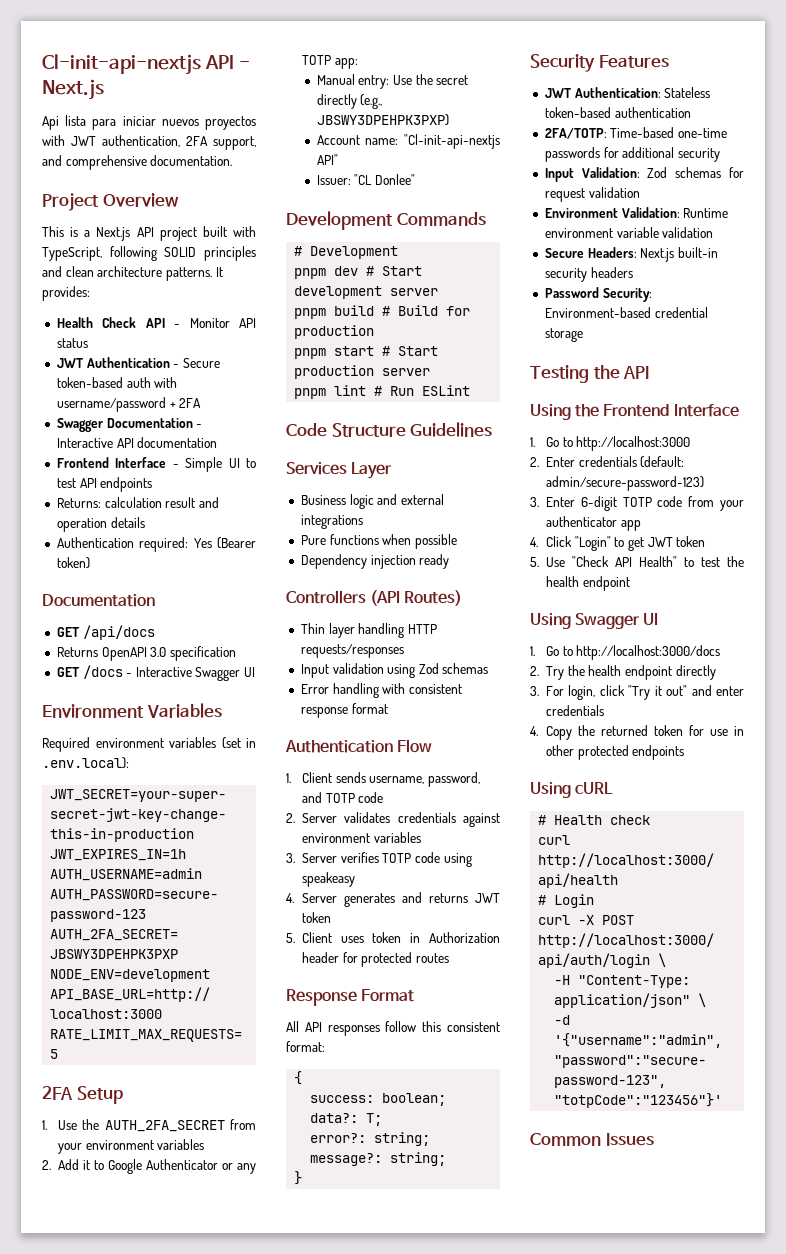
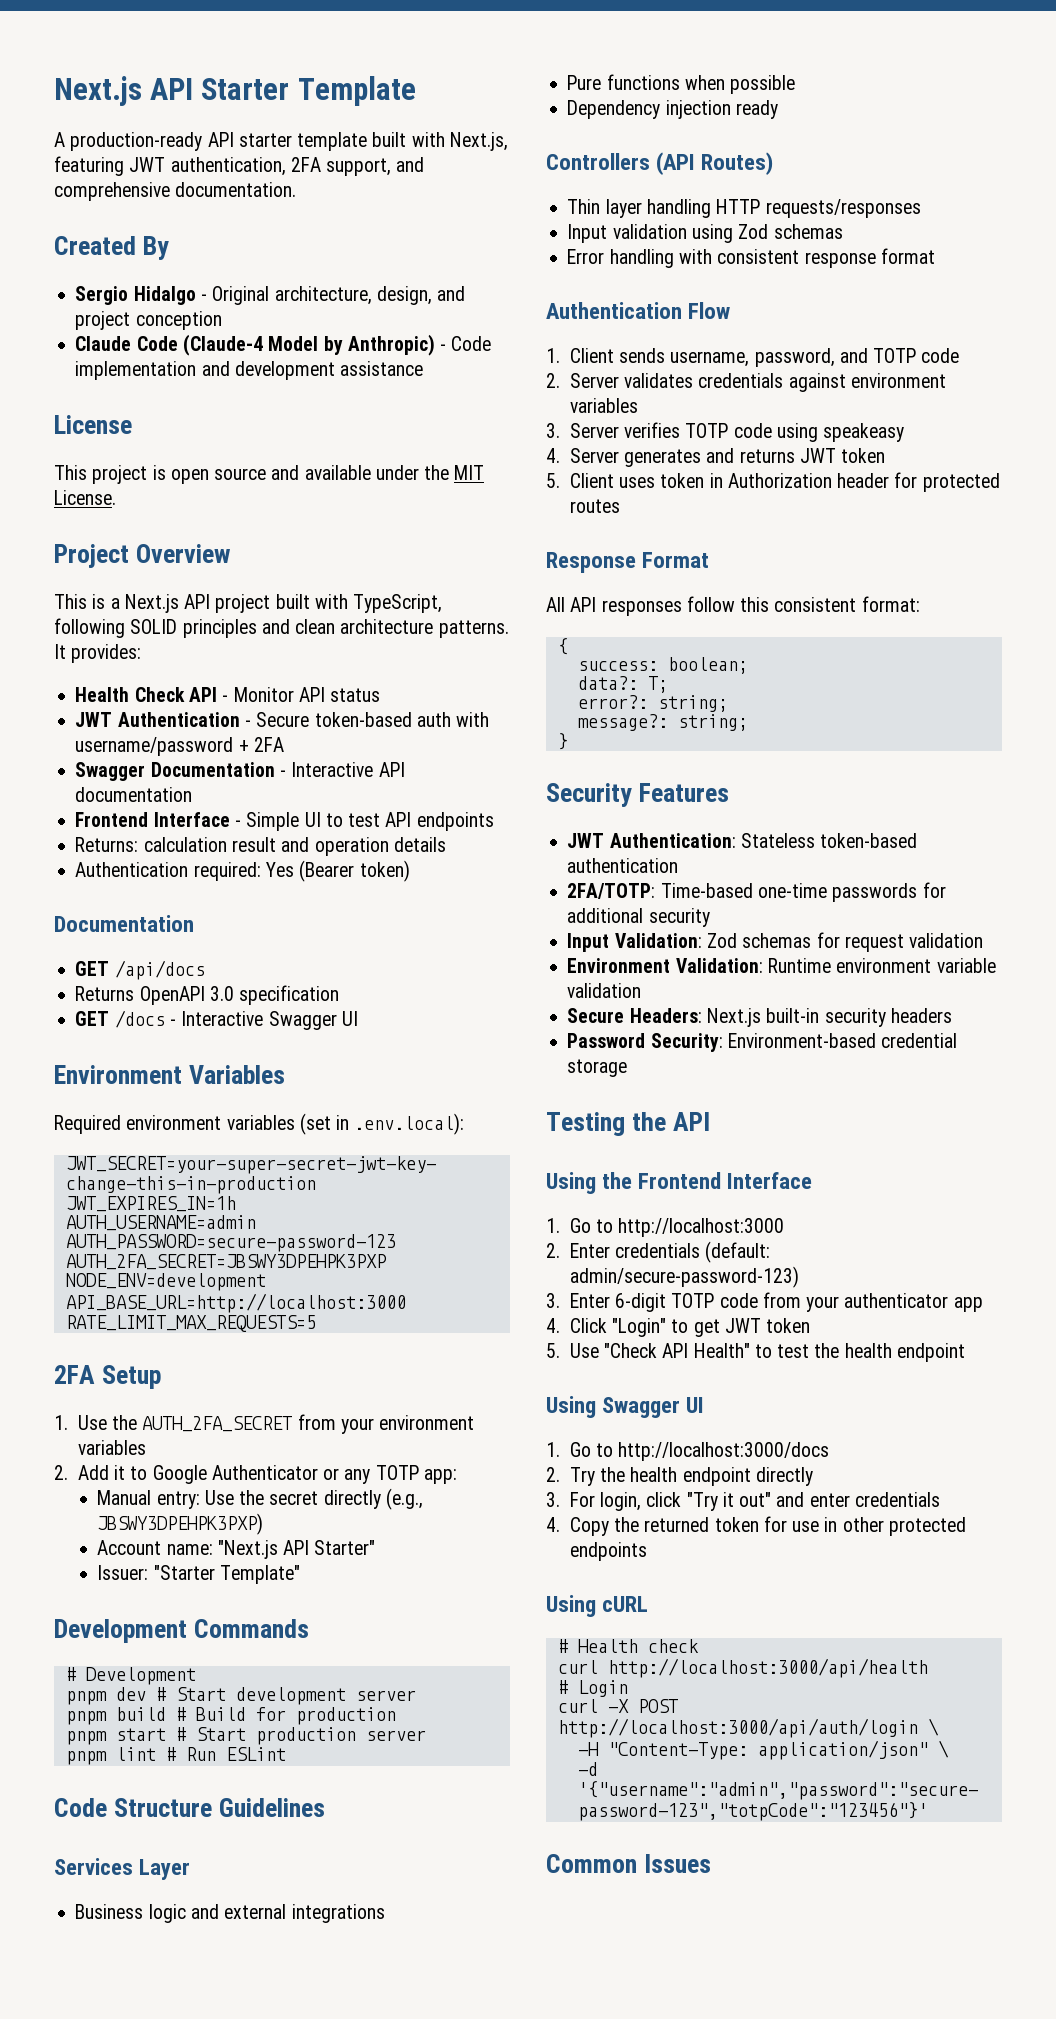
- Cl-init-api-nextjs API - Next.js
- Api lista para iniciar nuevos proyectos with JWT authentication, 2FA support, and comprehensive documentation.
+ Next.js API Starter Template
+ A production-ready API starter template built with Next.js, featuring JWT authentication, 2FA support, and comprehensive documentation.
+ Created By
+ Sergio Hidalgo - Original architecture, design, and project conception
+ Claude Code (Claude-4 Model by Anthropic) - Code implementation and development assistance
+ License
+ This project is open source and available under the MIT License.
- Account name: "Cl-init-api-nextjs API"
+ Account name: "Next.js API Starter"
- Issuer: "CL Donlee"
+ Issuer: "Starter Template"

